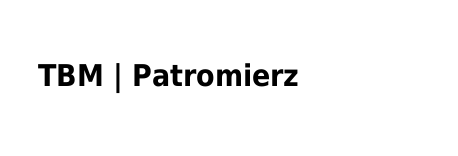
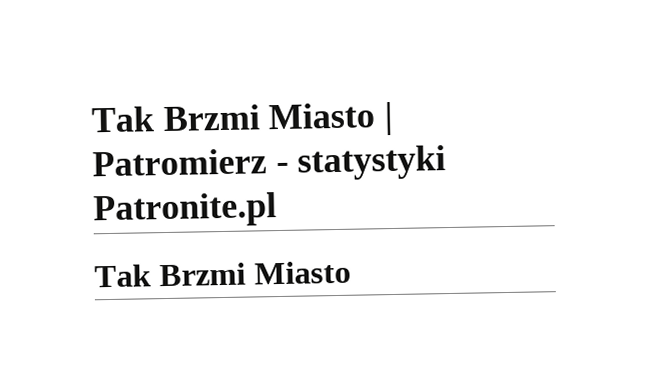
- TBM | Patromierz
+ Tak Brzmi Miasto | Patromierz - statystyki Patronite.pl
+ Tak Brzmi Miasto

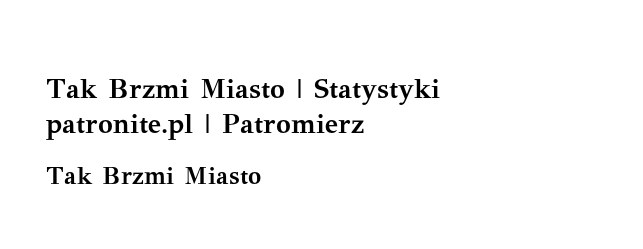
- Tak Brzmi Miasto | Patromierz - statystyki Patronite.pl
+ Tak Brzmi Miasto | Statystyki patronite.pl | Patromierz

